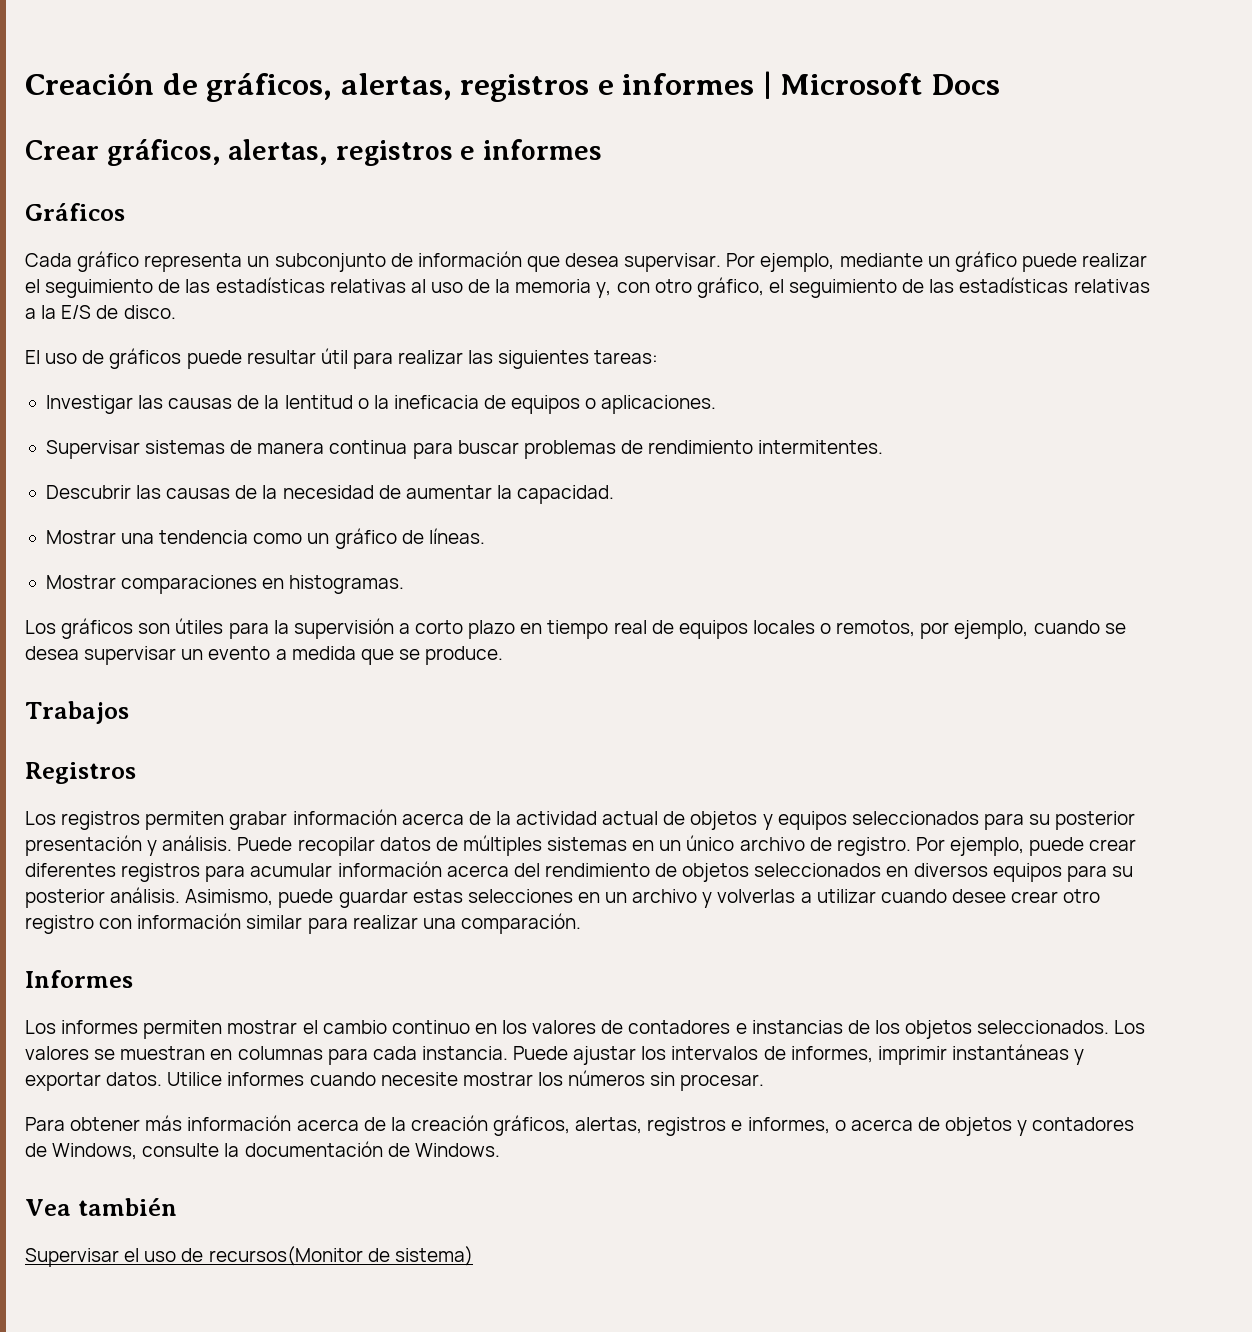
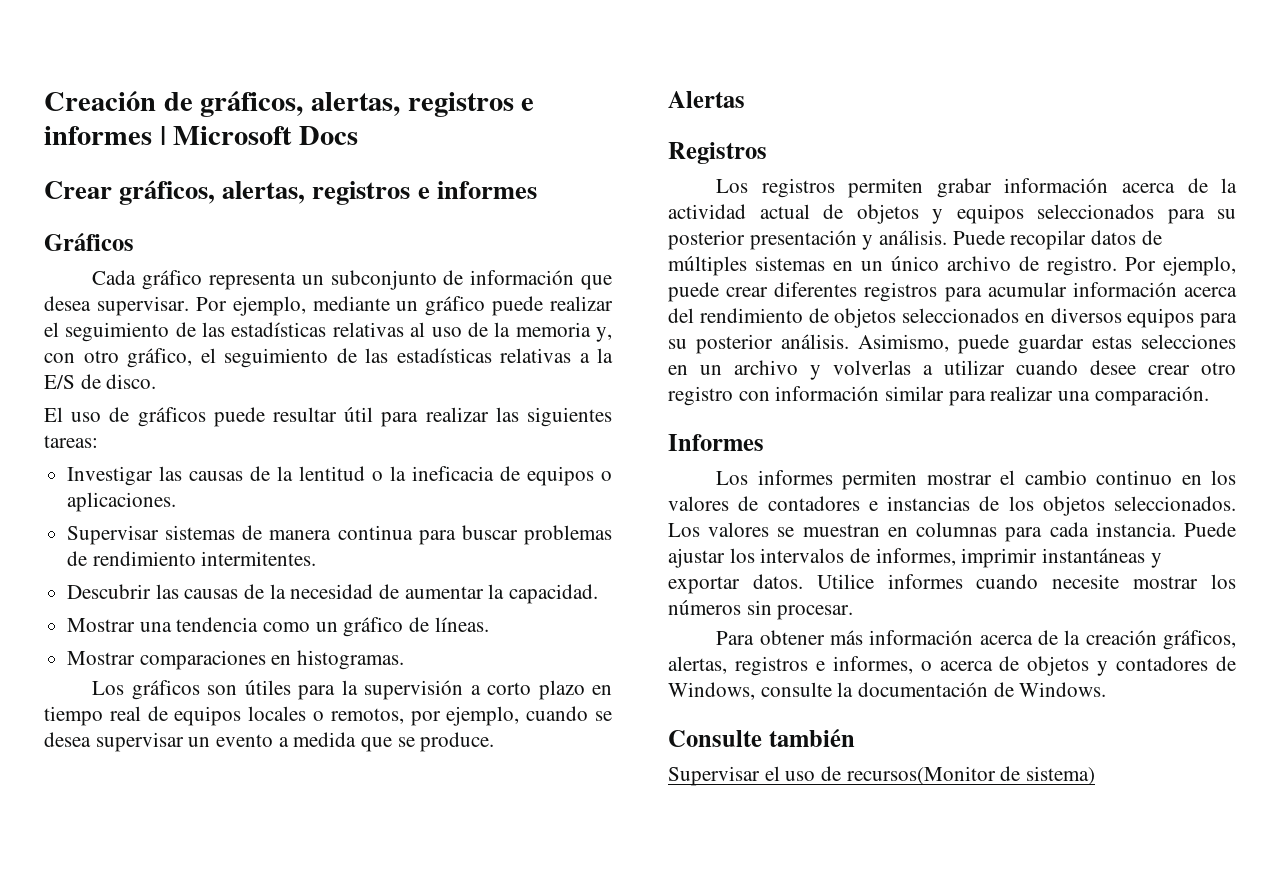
- Trabajos
+ Alertas
- Vea también
+ Consulte también

